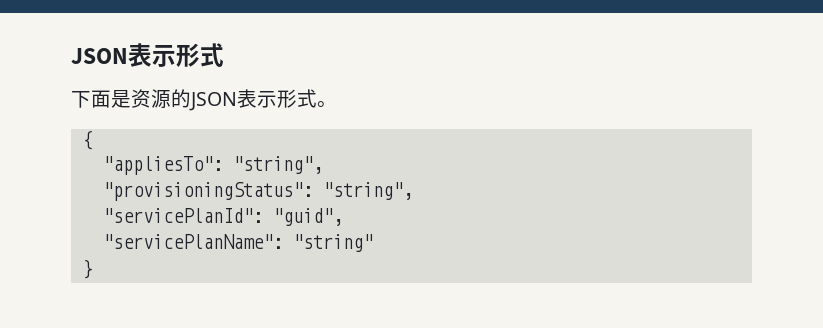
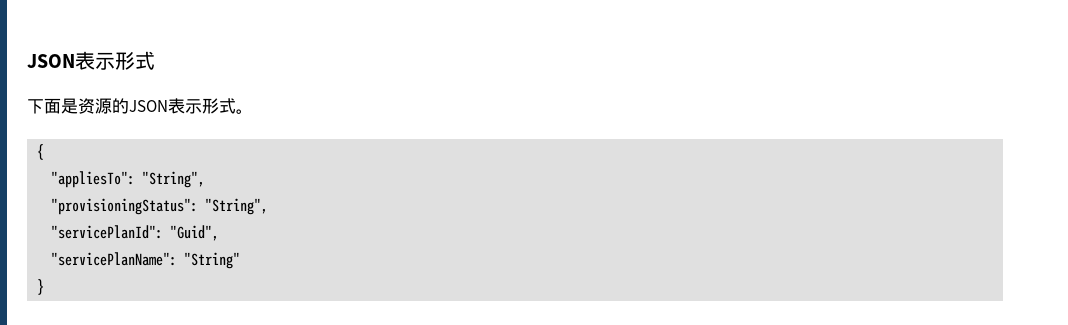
- "appliesTo": "string",
+ "appliesTo": "String",
- "provisioningStatus": "string",
+ "provisioningStatus": "String",
- "servicePlanId": "guid",
+ "servicePlanId": "Guid",
- "servicePlanName": "string"
+ "servicePlanName": "String"

